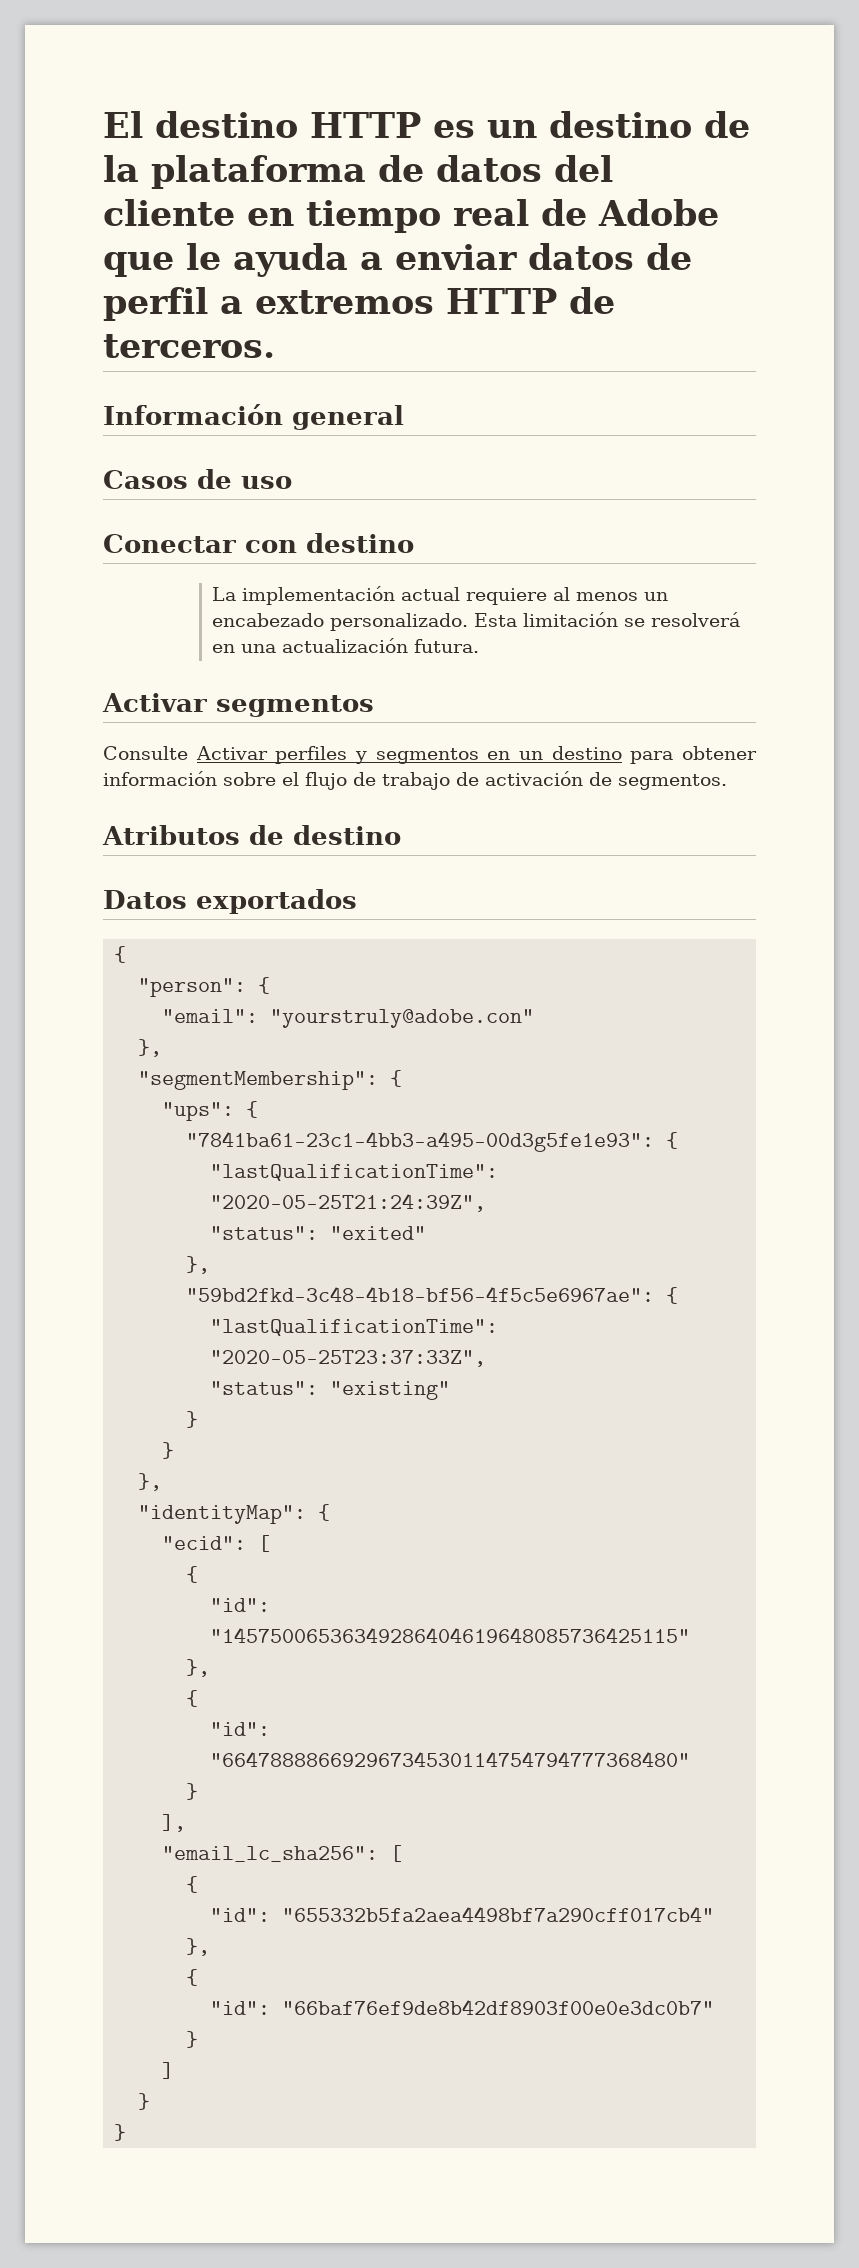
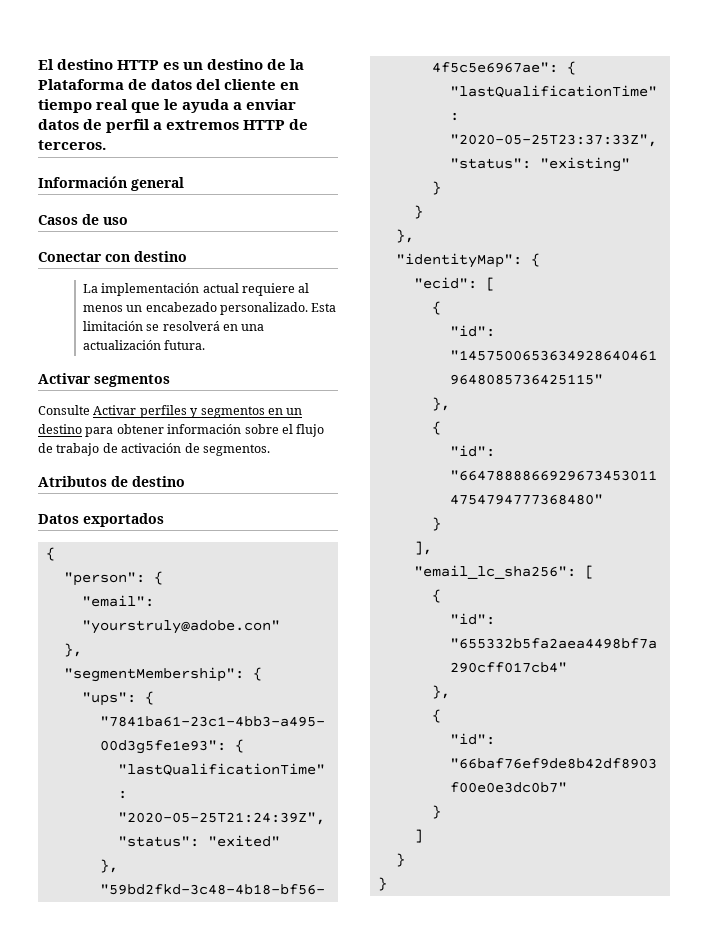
- El destino HTTP es un destino de la plataforma de datos del cliente en tiempo real de Adobe que le ayuda a enviar datos de perfil a extremos HTTP de terceros.
+ El destino HTTP es un destino de la Plataforma de datos del cliente en tiempo real que le ayuda a enviar datos de perfil a extremos HTTP de terceros.

